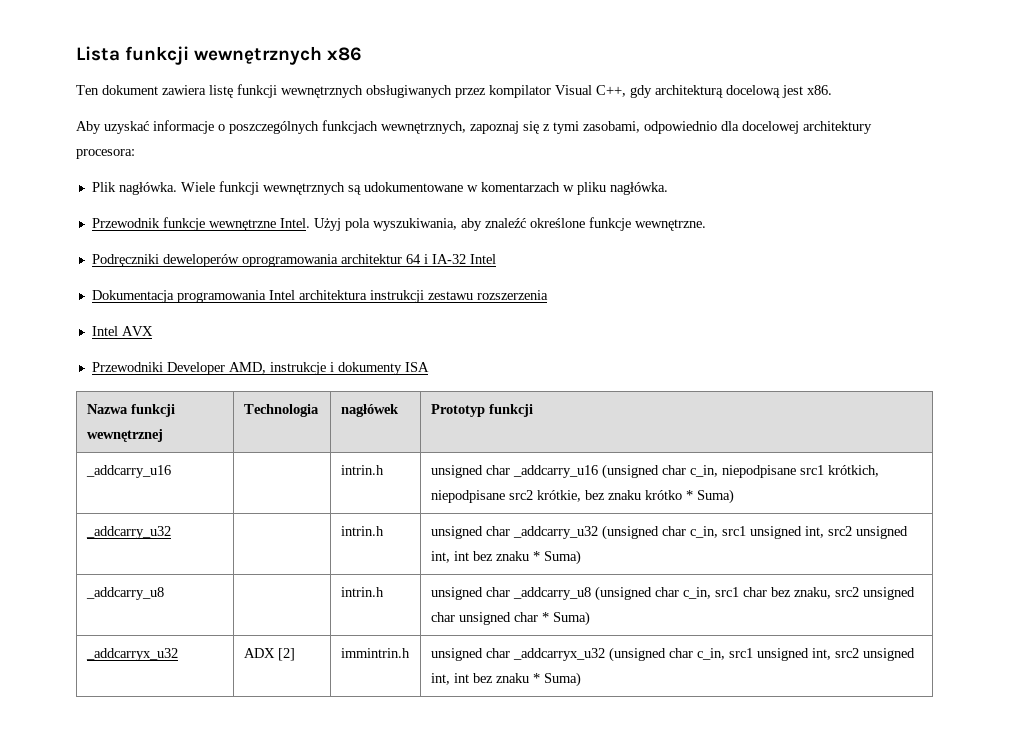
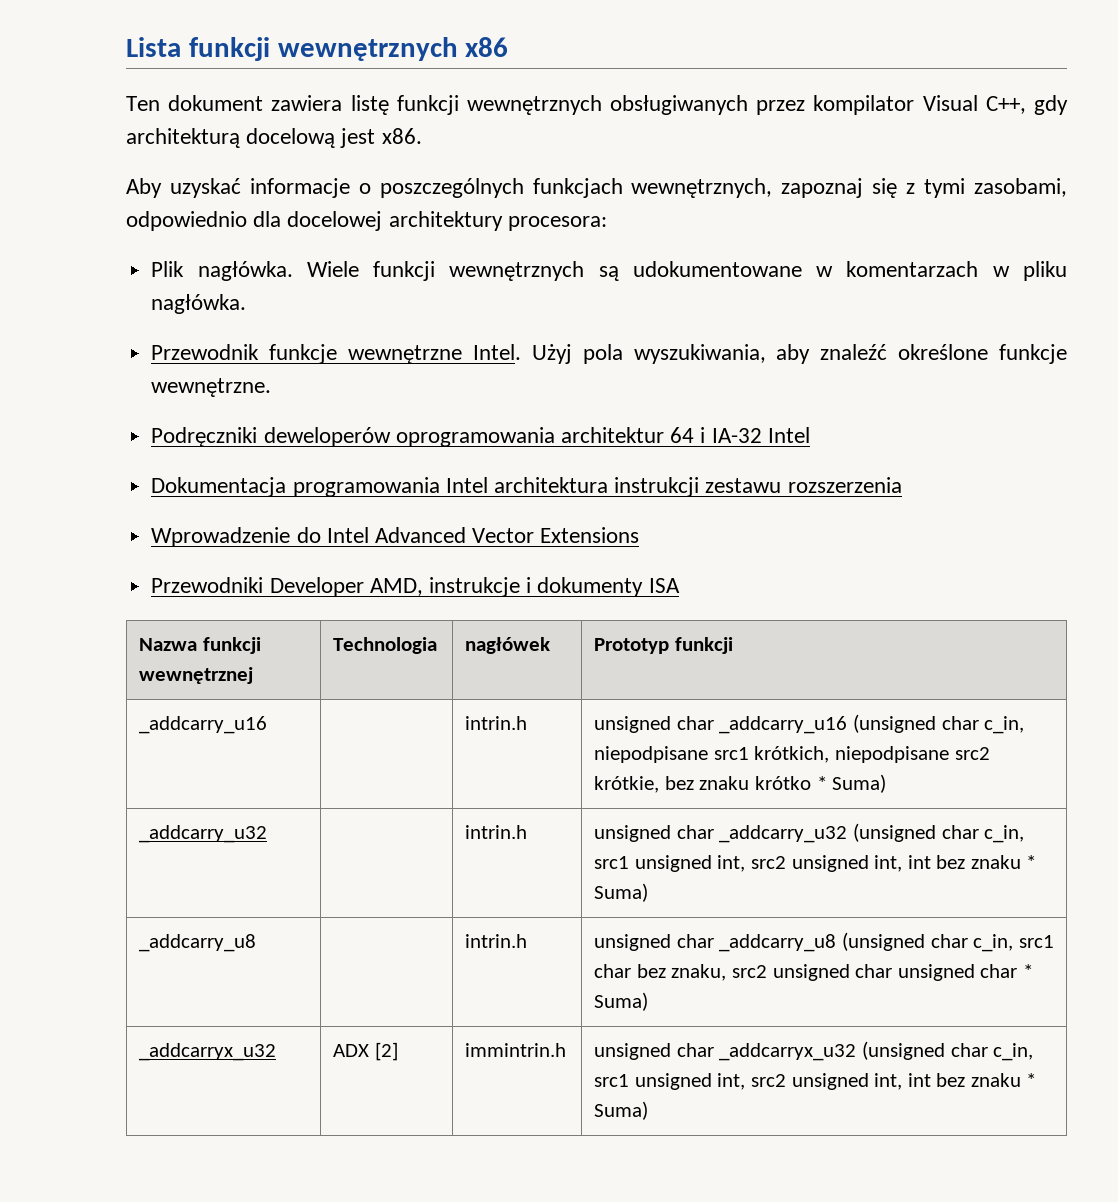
- Intel AVX
+ Wprowadzenie do Intel Advanced Vector Extensions

